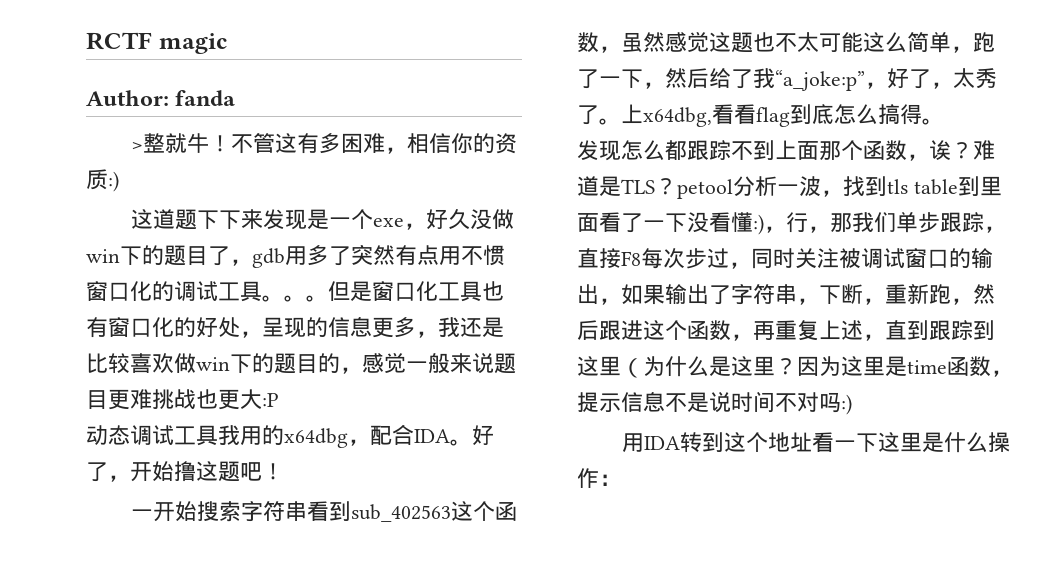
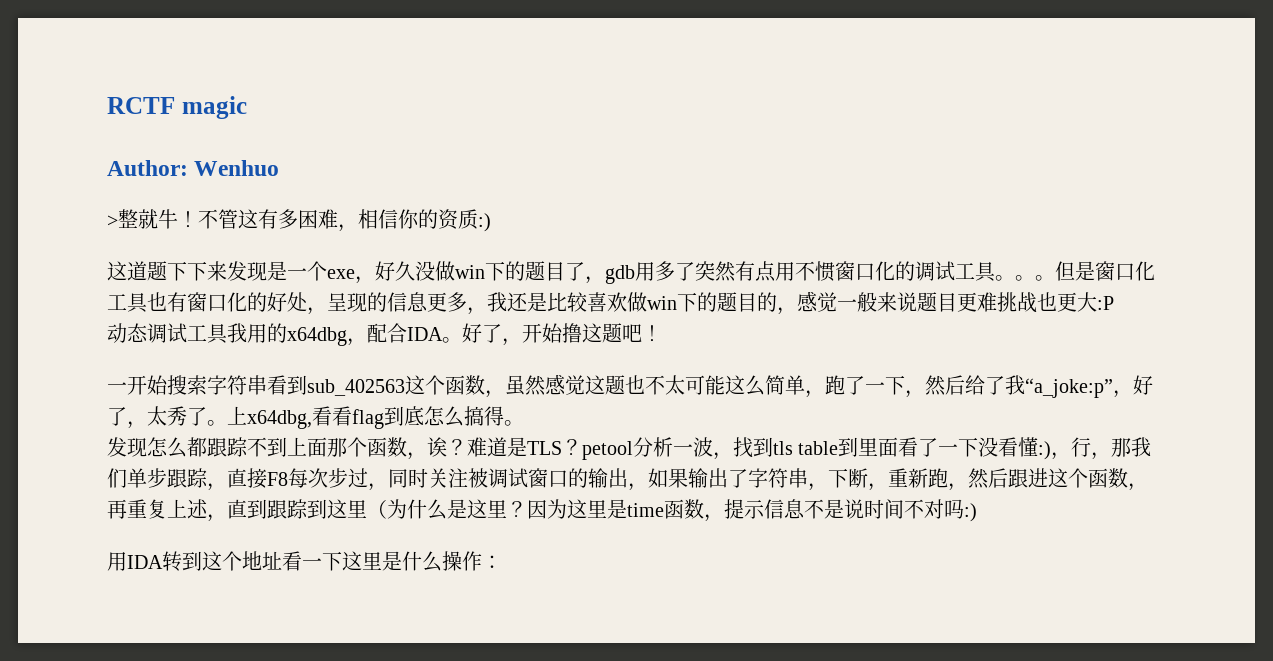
- Author: fanda
+ Author: Wenhuo

